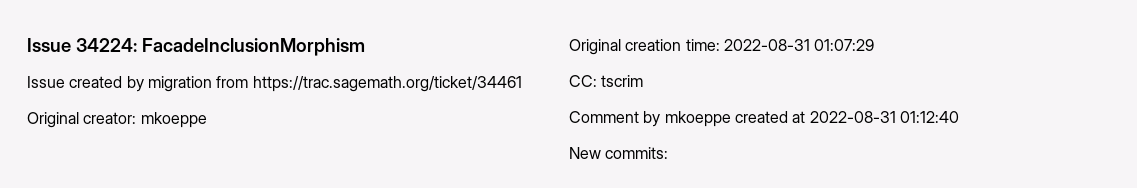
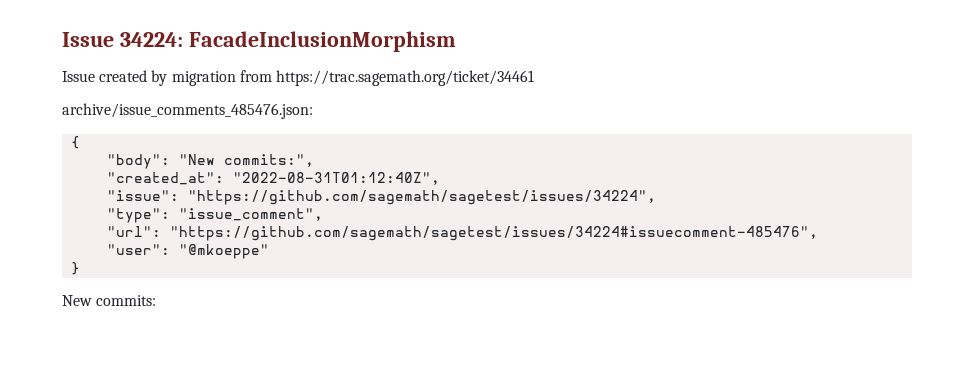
- Original creator: mkoeppe
- Original creation time: 2022-08-31 01:07:29
- CC: tscrim
- Comment by mkoeppe created at 2022-08-31 01:12:40
+ archive/issue_comments_485476.json:
+ {
+ "body": "New commits:",
+ "created_at": "2022-08-31T01:12:40Z",
+ "issue": "https://github.com/sagemath/sagetest/issues/34224",
+ "type": "issue_comment",
+ "url": "https://github.com/sagemath/sagetest/issues/34224#issuecomment-485476",
+ "user": "@mkoeppe"
+ }

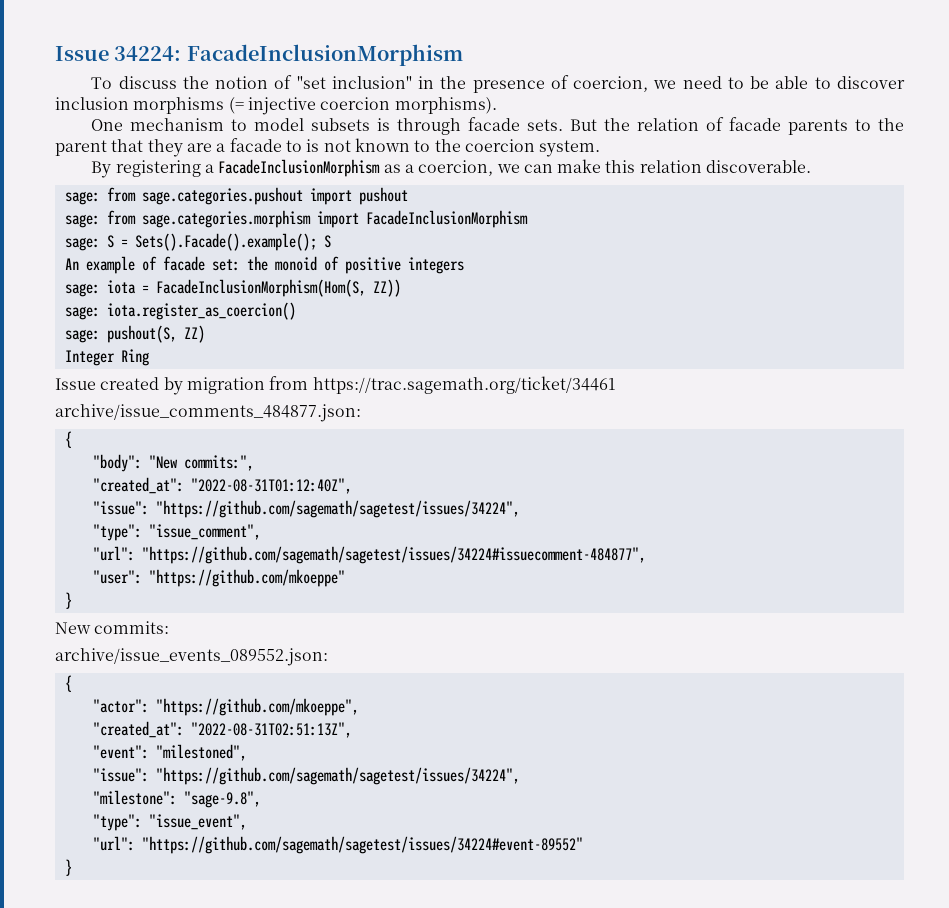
+ To discuss the notion of "set inclusion" in the presence of coercion, we need to be able to discover inclusion morphisms (= injective coercion morphisms).
+ One mechanism to model subsets is through facade sets. But the relation of facade parents to the parent that they are a facade to is not known to the coercion system.
+ By registering a FacadeInclusionMorphism as a coercion, we can make this relation discoverable.
+ sage: from sage.categories.pushout import pushout
+ sage: from sage.categories.morphism import FacadeInclusionMorphism
+ sage: S = Sets().Facade().example(); S
+ An example of facade set: the monoid of positive integers
+ sage: iota = FacadeInclusionMorphism(Hom(S, ZZ))
+ sage: iota.register_as_coercion()
+ sage: pushout(S, ZZ)
+ Integer Ring
- archive/issue_comments_485476.json:
+ archive/issue_comments_484877.json:
- "url": "https://github.com/sagemath/sagetest/issues/34224#issuecomment-485476",
+ "url": "https://github.com/sagemath/sagetest/issues/34224#issuecomment-484877",
- "user": "@mkoeppe"
+ "user": "https://github.com/mkoeppe"
+ archive/issue_events_089552.json:
+ {
+ "actor": "https://github.com/mkoeppe",
+ "created_at": "2022-08-31T02:51:13Z",
+ "event": "milestoned",
+ "issue": "https://github.com/sagemath/sagetest/issues/34224",
+ "milestone": "sage-9.8",
+ "type": "issue_event",
+ "url": "https://github.com/sagemath/sagetest/issues/34224#event-89552"
+ }

